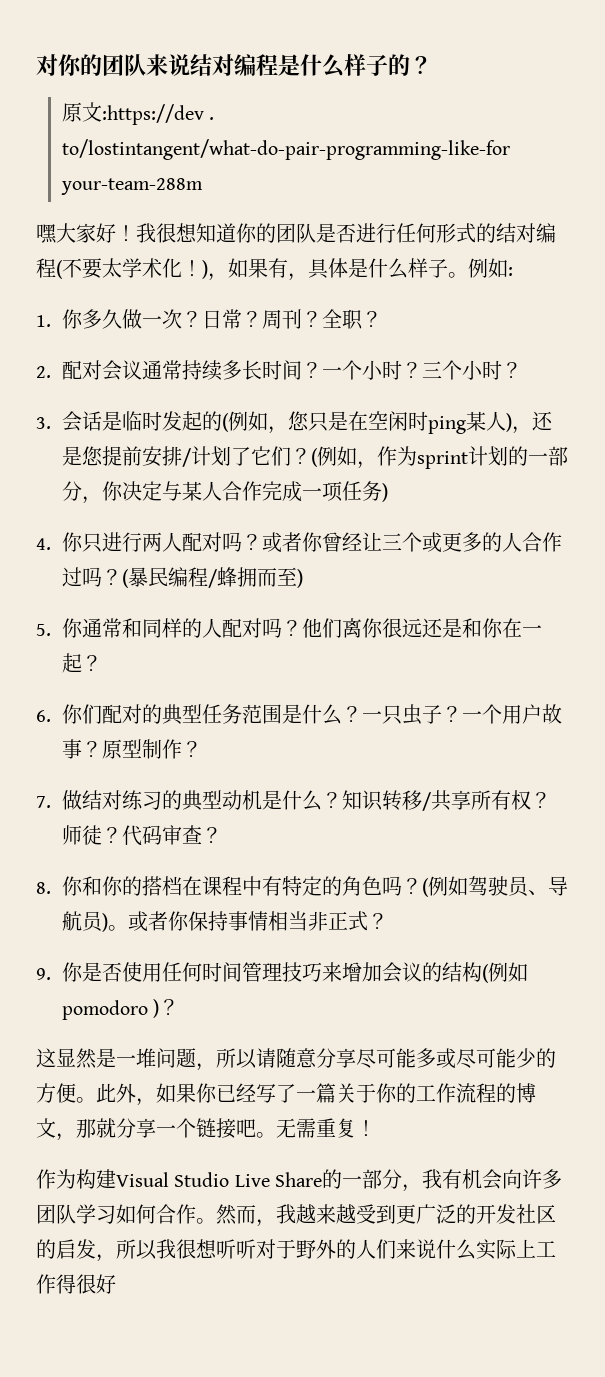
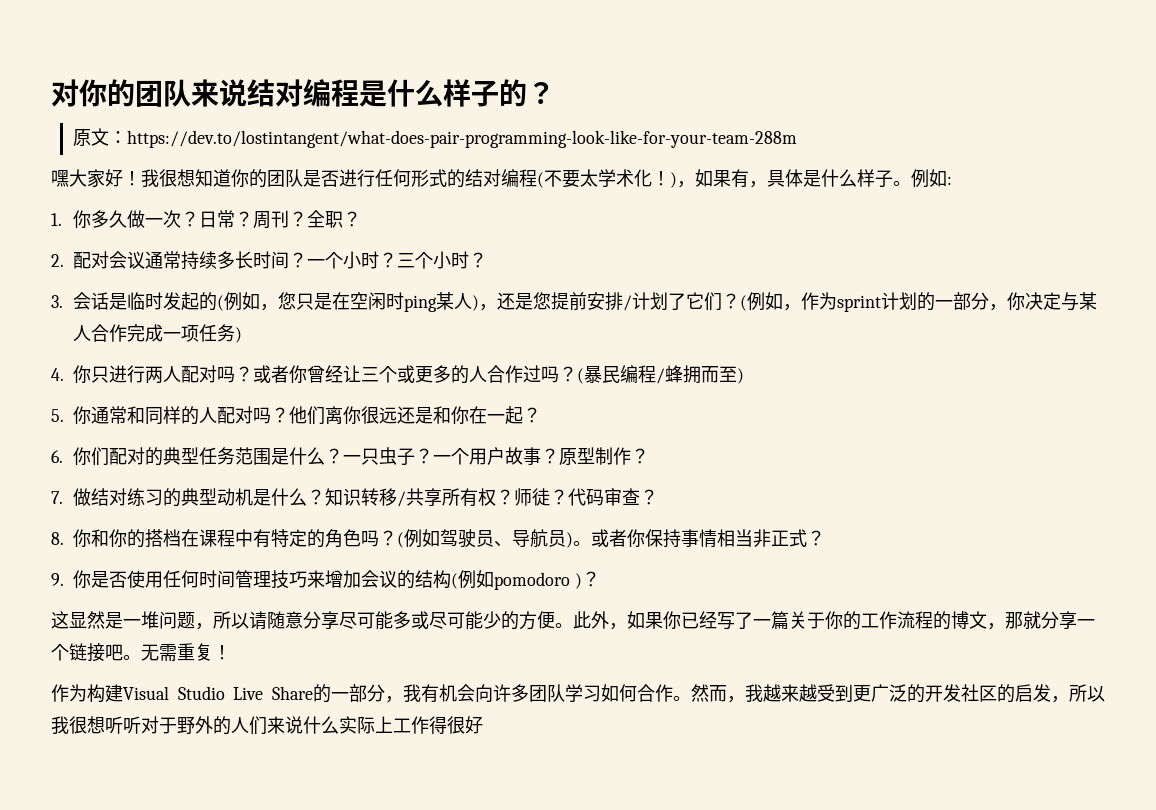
- 原文:https://dev . to/lostintangent/what-do-pair-programming-like-for your-team-288m
+ 原文：https://dev.to/lostintangent/what-does-pair-programming-look-like-for-your-team-288m

